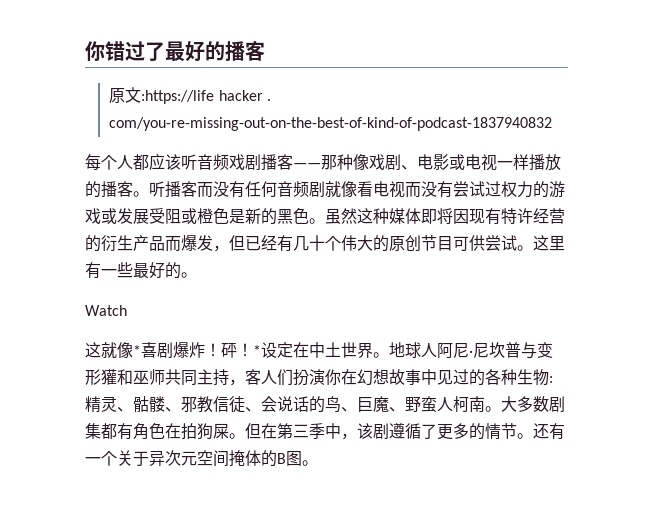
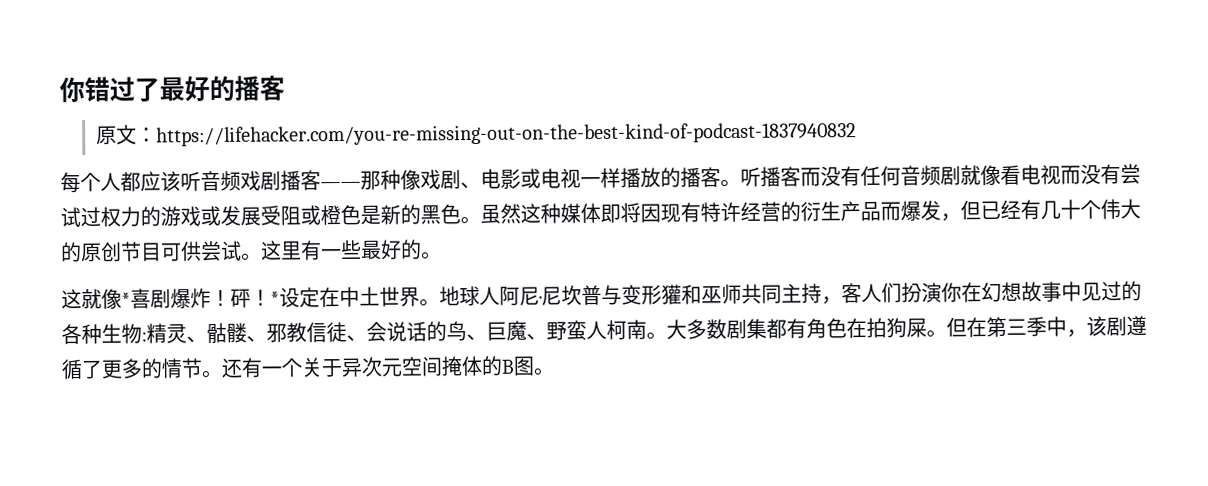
- 原文:https://life hacker . com/you-re-missing-out-on-the-best-of-kind-of-podcast-1837940832
+ 原文：https://lifehacker.com/you-re-missing-out-on-the-best-kind-of-podcast-1837940832
- Watch

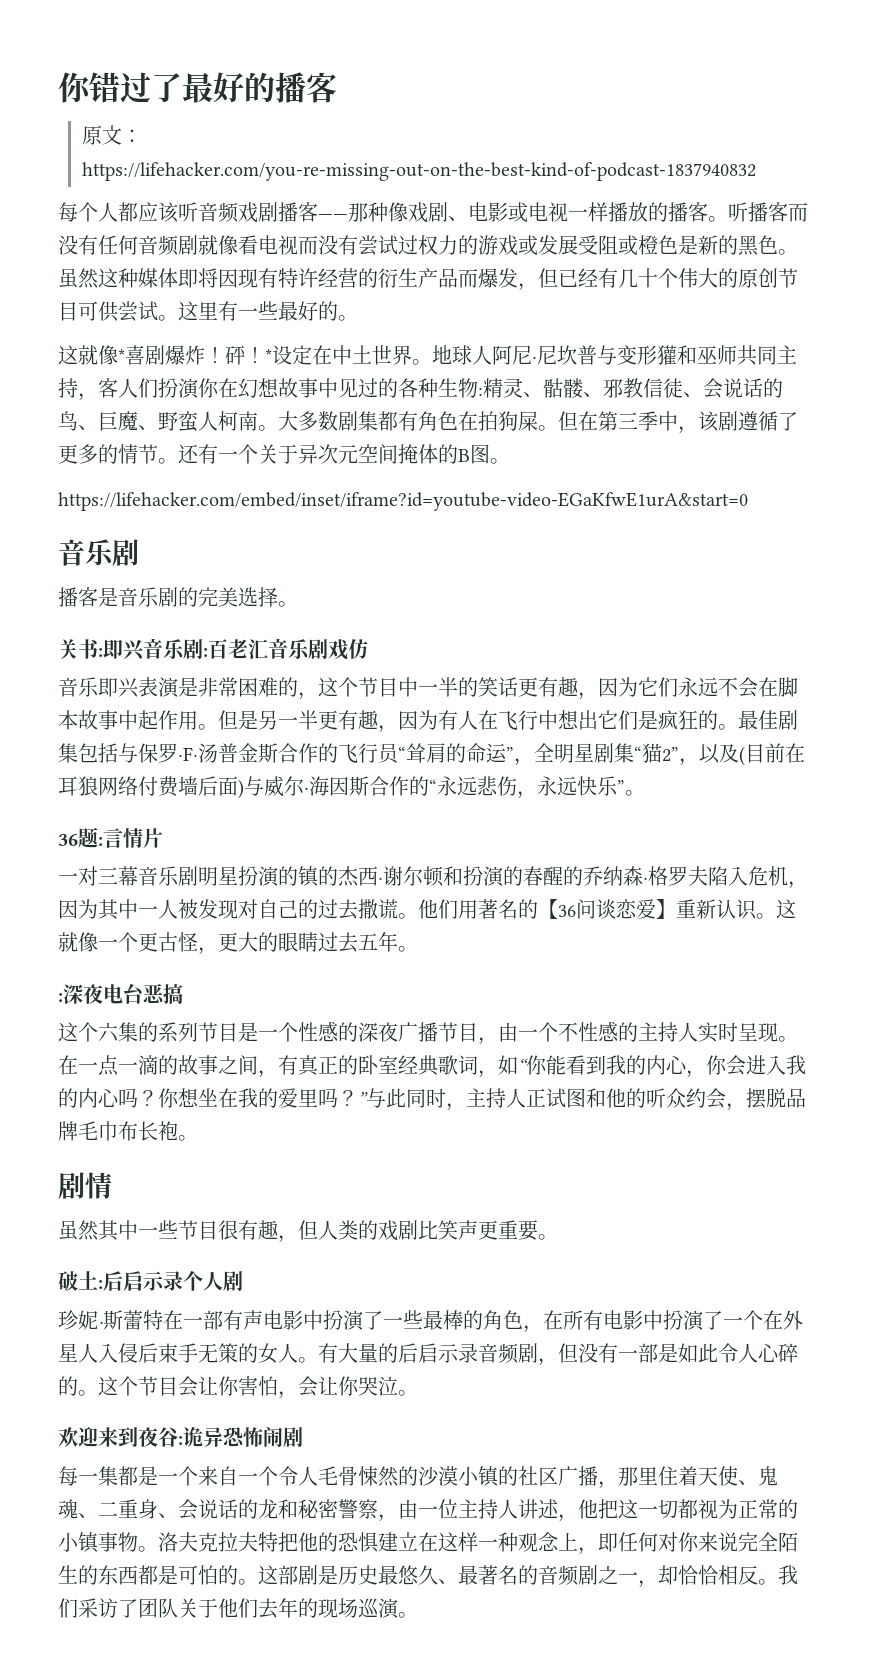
+ https://lifehacker.com/embed/inset/iframe?id=youtube-video-EGaKfwE1urA&start=0
+ 音乐剧
+ 播客是音乐剧的完美选择。
+ 关书:即兴音乐剧:百老汇音乐剧戏仿
+ 音乐即兴表演是非常困难的，这个节目中一半的笑话更有趣，因为它们永远不会在脚本故事中起作用。但是另一半更有趣，因为有人在飞行中想出它们是疯狂的。最佳剧集包括与保罗·F·汤普金斯合作的飞行员“耸肩的命运”，全明星剧集“猫2”，以及(目前在耳狼网络付费墙后面)与威尔·海因斯合作的“永远悲伤，永远快乐”。
+ 36题:言情片
+ 一对三幕音乐剧明星扮演的镇的杰西·谢尔顿和扮演的春醒的乔纳森·格罗夫陷入危机，因为其中一人被发现对自己的过去撒谎。他们用著名的【36问谈恋爱】重新认识。这就像一个更古怪，更大的眼睛过去五年。
+ :深夜电台恶搞
+ 这个六集的系列节目是一个性感的深夜广播节目，由一个不性感的主持人实时呈现。在一点一滴的故事之间，有真正的卧室经典歌词，如“你能看到我的内心，你会进入我的内心吗？你想坐在我的爱里吗？”与此同时，主持人正试图和他的听众约会，摆脱品牌毛巾布长袍。
+ 剧情
+ 虽然其中一些节目很有趣，但人类的戏剧比笑声更重要。
+ 破土:后启示录个人剧
+ 珍妮·斯蕾特在一部有声电影中扮演了一些最棒的角色，在所有电影中扮演了一个在外星人入侵后束手无策的女人。有大量的后启示录音频剧，但没有一部是如此令人心碎的。这个节目会让你害怕，会让你哭泣。
+ 欢迎来到夜谷:诡异恐怖闹剧
+ 每一集都是一个来自一个令人毛骨悚然的沙漠小镇的社区广播，那里住着天使、鬼魂、二重身、会说话的龙和秘密警察，由一位主持人讲述，他把这一切都视为正常的小镇事物。洛夫克拉夫特把他的恐惧建立在这样一种观念上，即任何对你来说完全陌生的东西都是可怕的。这部剧是历史最悠久、最著名的音频剧之一，却恰恰相反。我们采访了团队关于他们去年的现场巡演。

